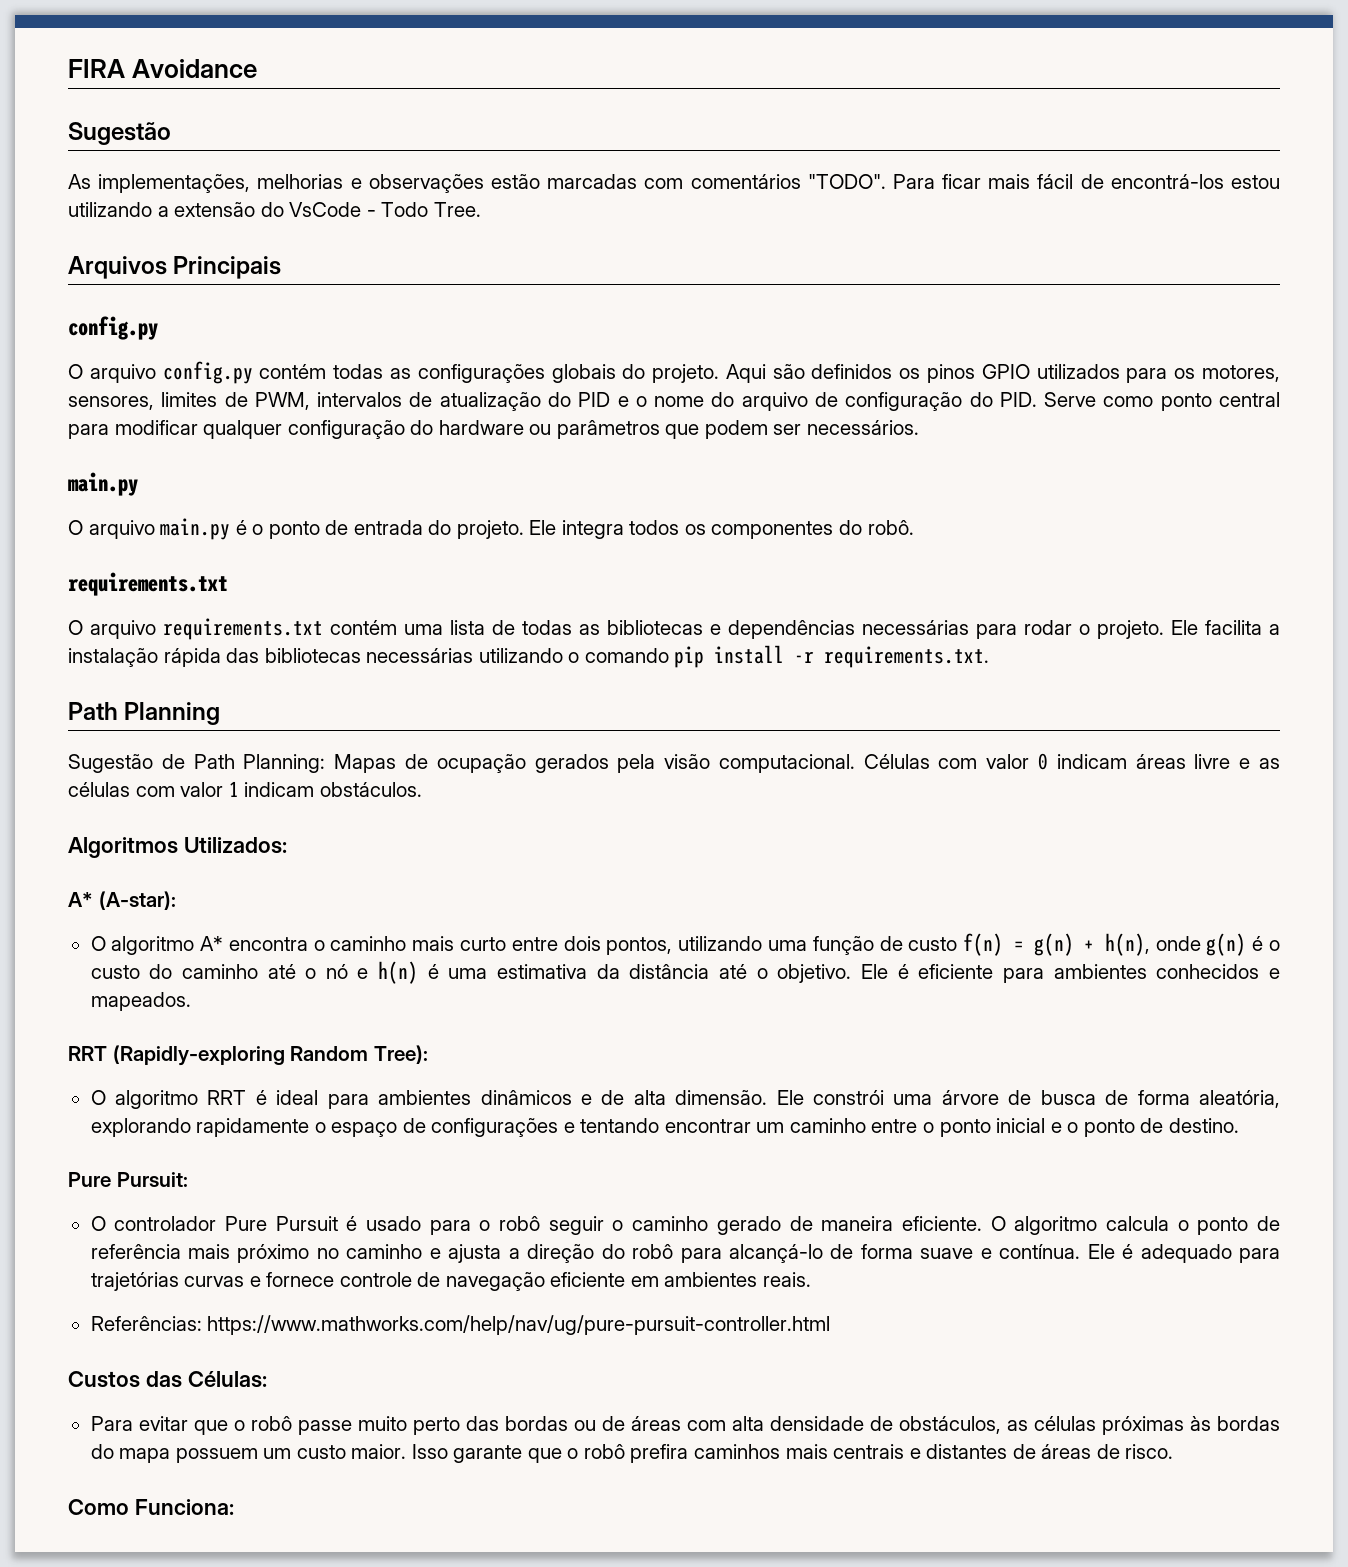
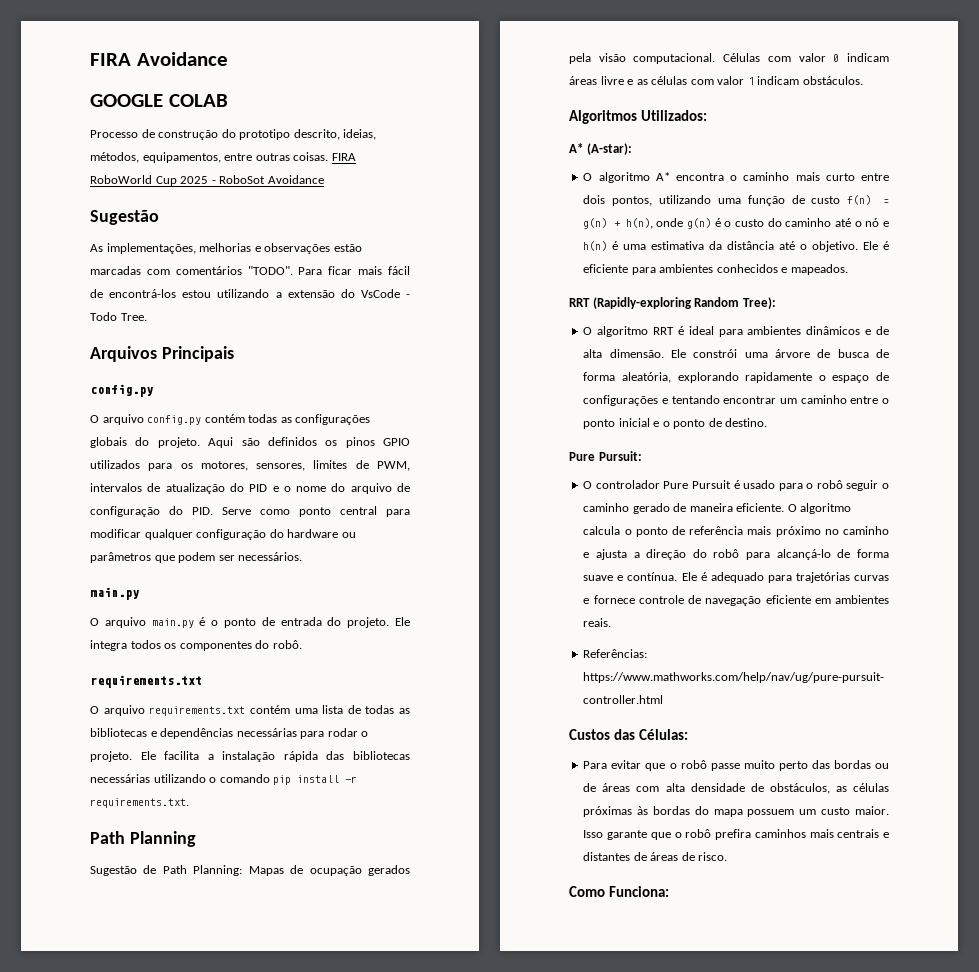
+ GOOGLE COLAB
+ Processo de construção do prototipo descrito, ideias, métodos, equipamentos, entre outras coisas. FIRA RoboWorld Cup 2025 - RoboSot Avoidance

